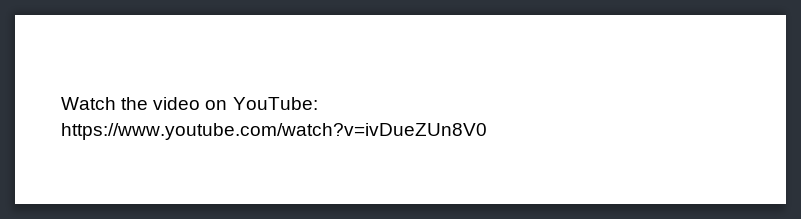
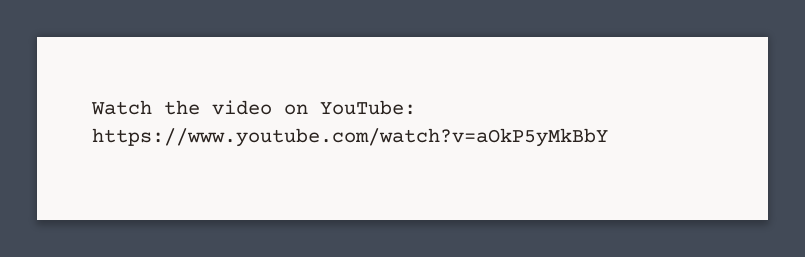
- Watch the video on YouTube: https://www.youtube.com/watch?v=ivDueZUn8V0
+ Watch the video on YouTube: https://www.youtube.com/watch?v=aOkP5yMkBbY

